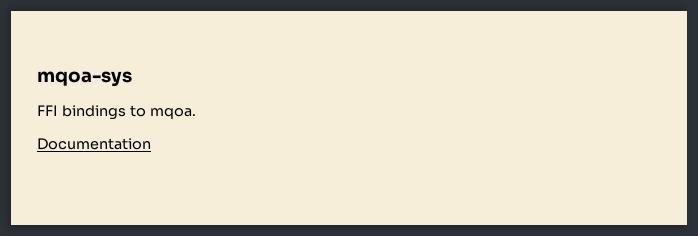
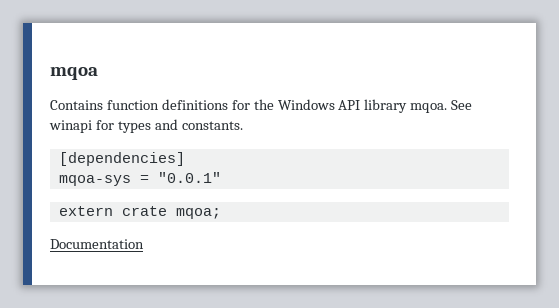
- mqoa-sys
- FFI bindings to mqoa.
+ mqoa
+ Contains function definitions for the Windows API library mqoa. See winapi for types and constants.
+ [dependencies]
+ mqoa-sys = "0.0.1"
+ extern crate mqoa;

